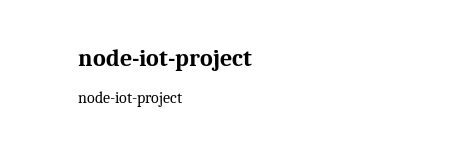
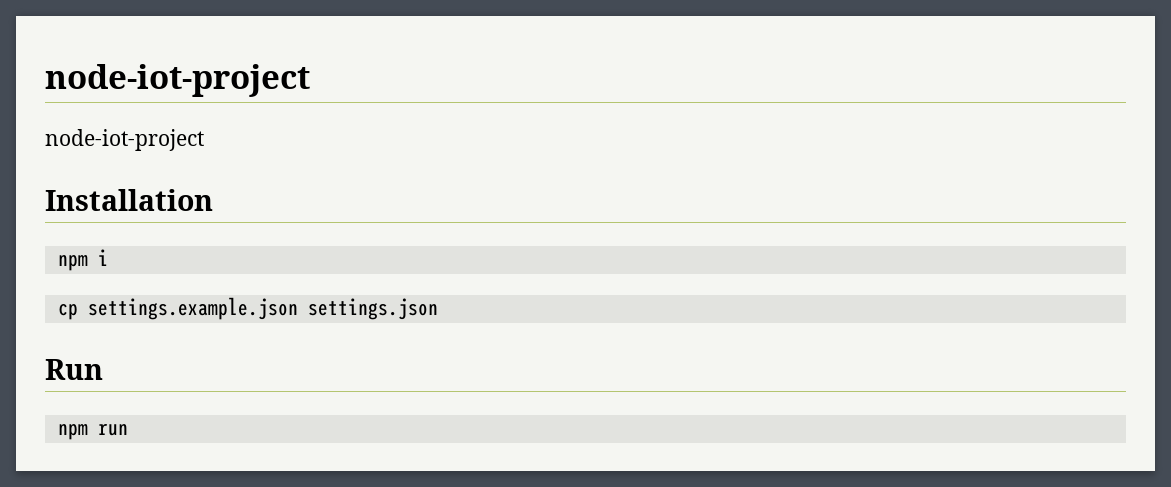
+ Installation
+ npm i
+ cp settings.example.json settings.json
+ Run
+ npm run

